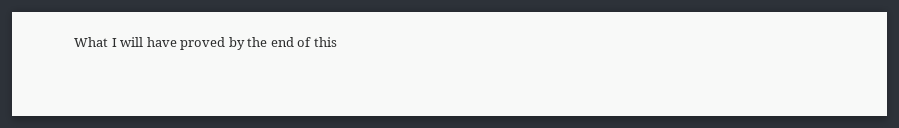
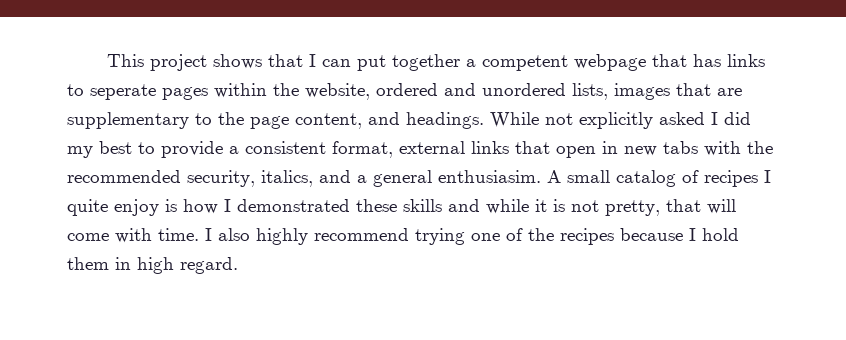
- What I will have proved by the end of this
+ This project shows that I can put together a competent webpage that has links to seperate pages within the website, ordered and unordered lists, images that are supplementary to the page content, and headings. While not explicitly asked I did my best to provide a consistent format, external links that open in new tabs with the recommended security, italics, and a general enthusiasim. A small catalog of recipes I quite enjoy is how I demonstrated these skills and while it is not pretty, that will come with time. I also highly recommend trying one of the recipes because I hold them in high regard.

